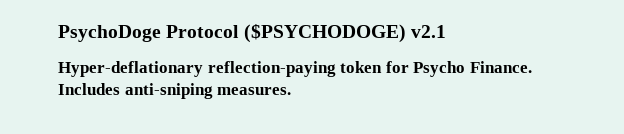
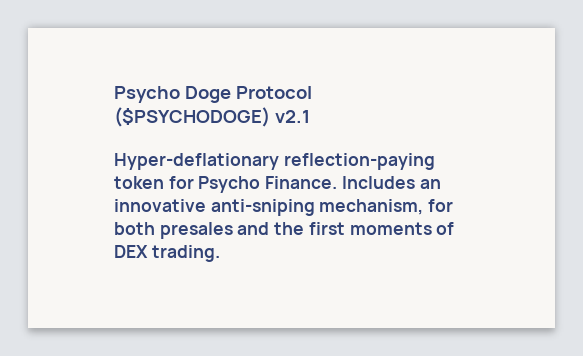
- PsychoDoge Protocol ($PSYCHODOGE) v2.1
+ Psycho Doge Protocol ($PSYCHODOGE) v2.1
- Includes anti-sniping measures.
+ Includes an innovative anti-sniping mechanism, for both presales and the first moments of DEX trading.

